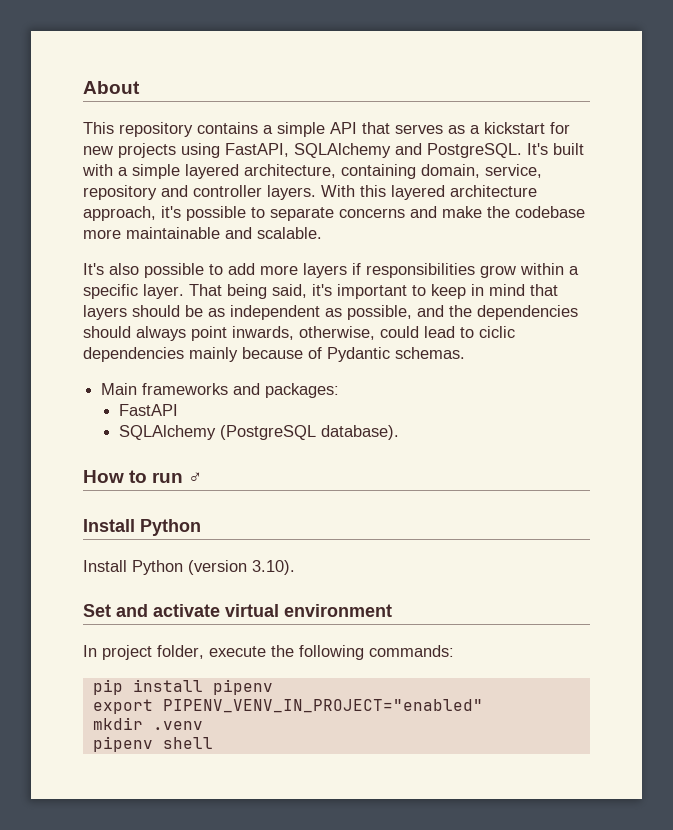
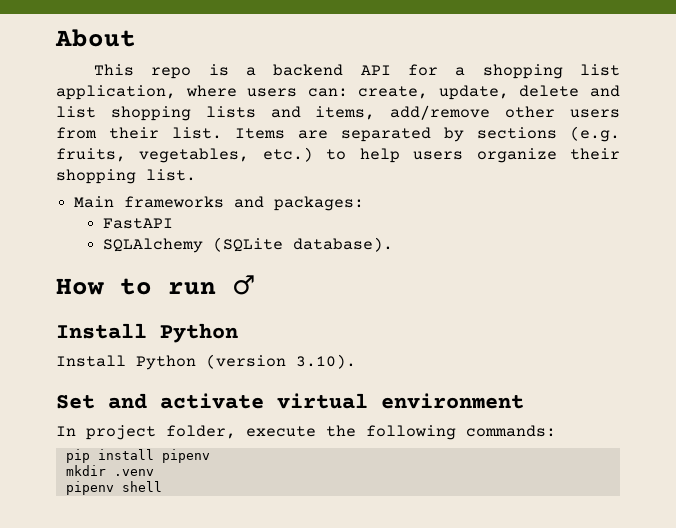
- This repository contains a simple API that serves as a kickstart for new projects using FastAPI, SQLAlchemy and PostgreSQL. It's built with a simple layered architecture, containing domain, service, repository and controller layers. With this layered architecture approach, it's possible to separate concerns and make the codebase more maintainable and scalable.
- It's also possible to add more layers if responsibilities grow within a specific layer. That being said, it's important to keep in mind that layers should be as independent as possible, and the dependencies should always point inwards, otherwise, could lead to ciclic dependencies mainly because of Pydantic schemas.
+ This repo is a backend API for a shopping list application, where users can: create, update, delete and list shopping lists and items, add/remove other users from their list. Items are separated by sections (e.g. fruits, vegetables, etc.) to help users organize their shopping list.
- SQLAlchemy (PostgreSQL database).
+ SQLAlchemy (SQLite database).
- export PIPENV_VENV_IN_PROJECT="enabled"

